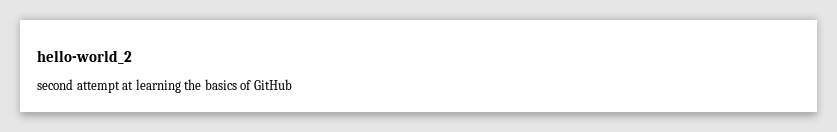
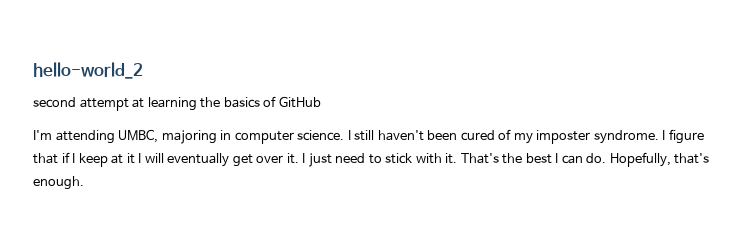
+ I'm attending UMBC, majoring in computer science. I still haven't been cured of my imposter syndrome. I figure that if I keep at it I will eventually get over it. I just need to stick with it. That's the best I can do. Hopefully, that's enough.

